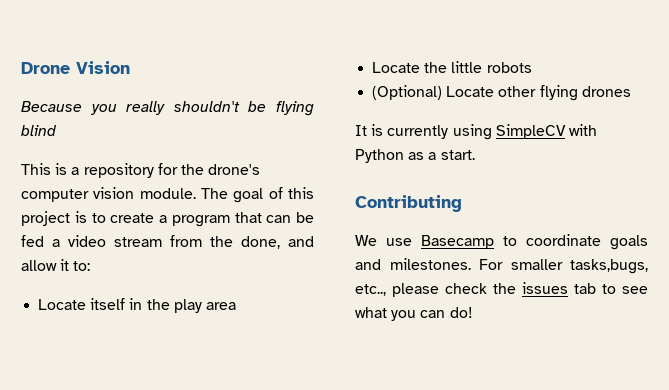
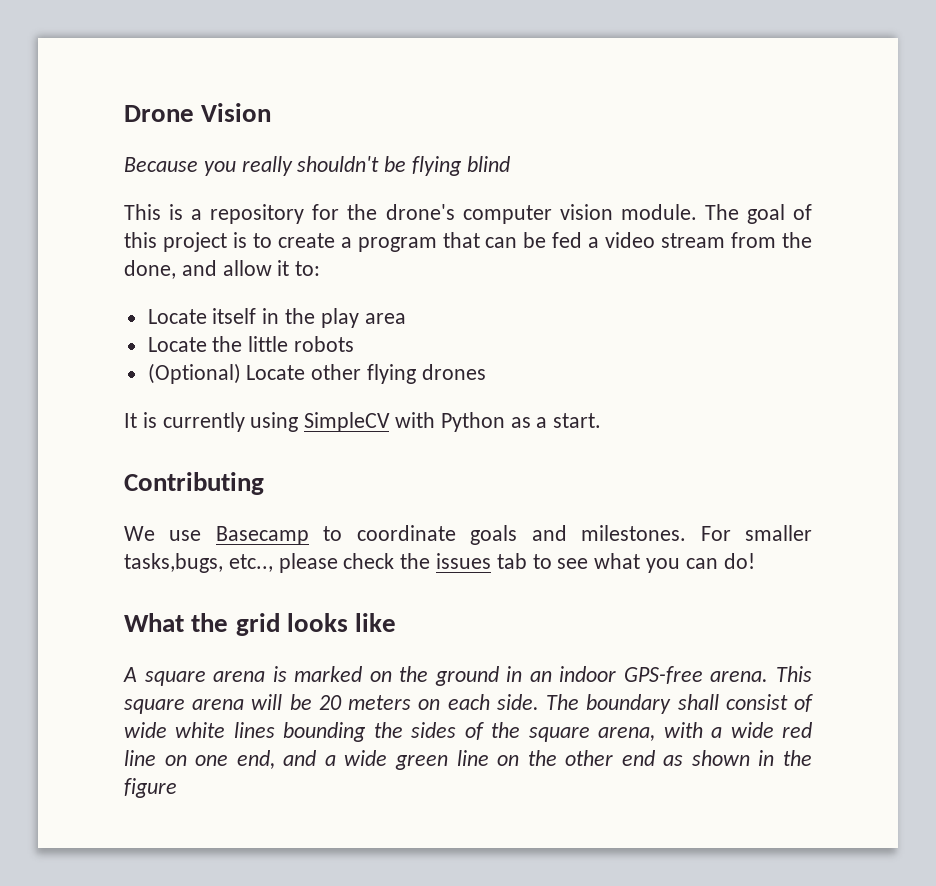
+ What the grid looks like
+ A square arena is marked on the ground in an indoor GPS-free arena. This square arena will be 20 meters on each side. The boundary shall consist of wide white lines bounding the sides of the square arena, with a wide red line on one end, and a wide green line on the other end as shown in the figure

